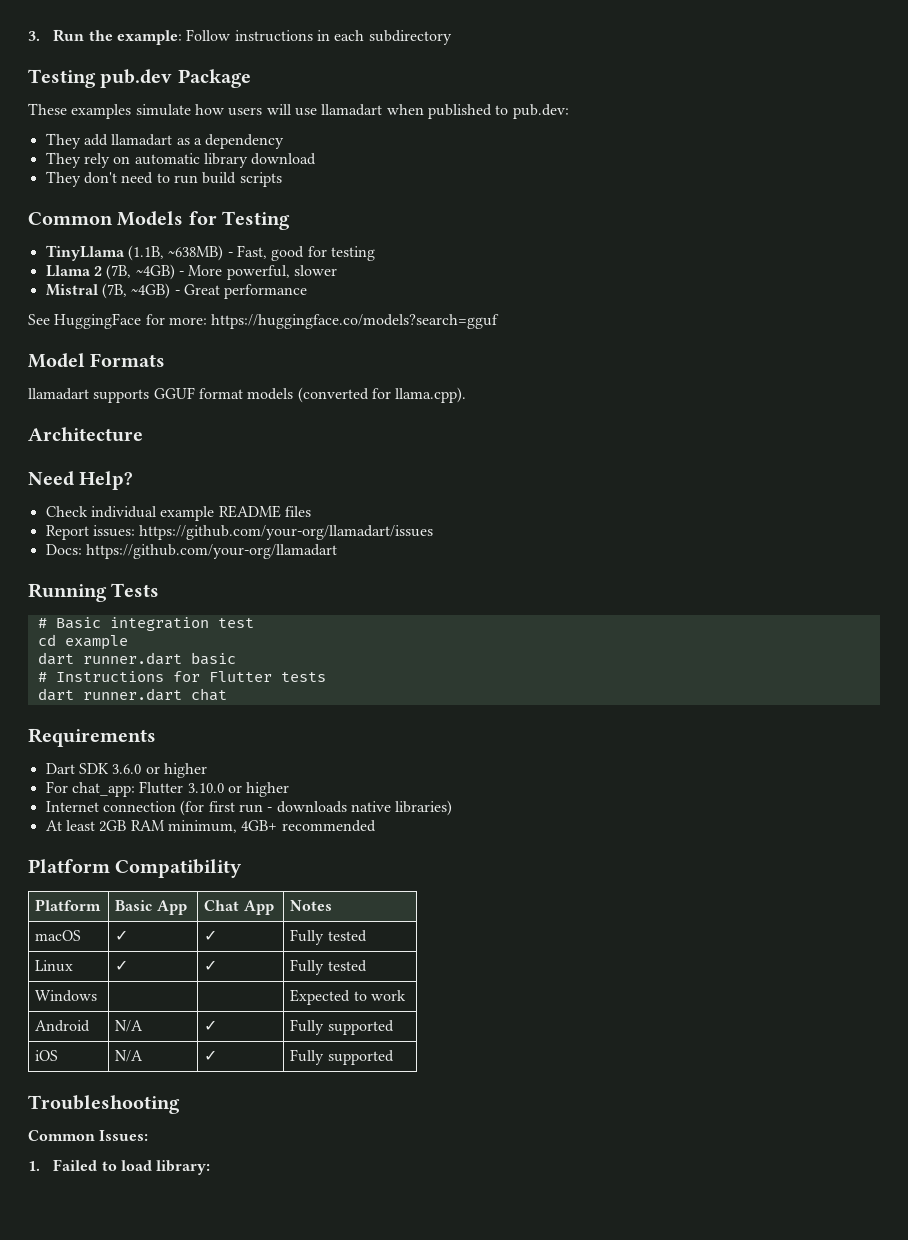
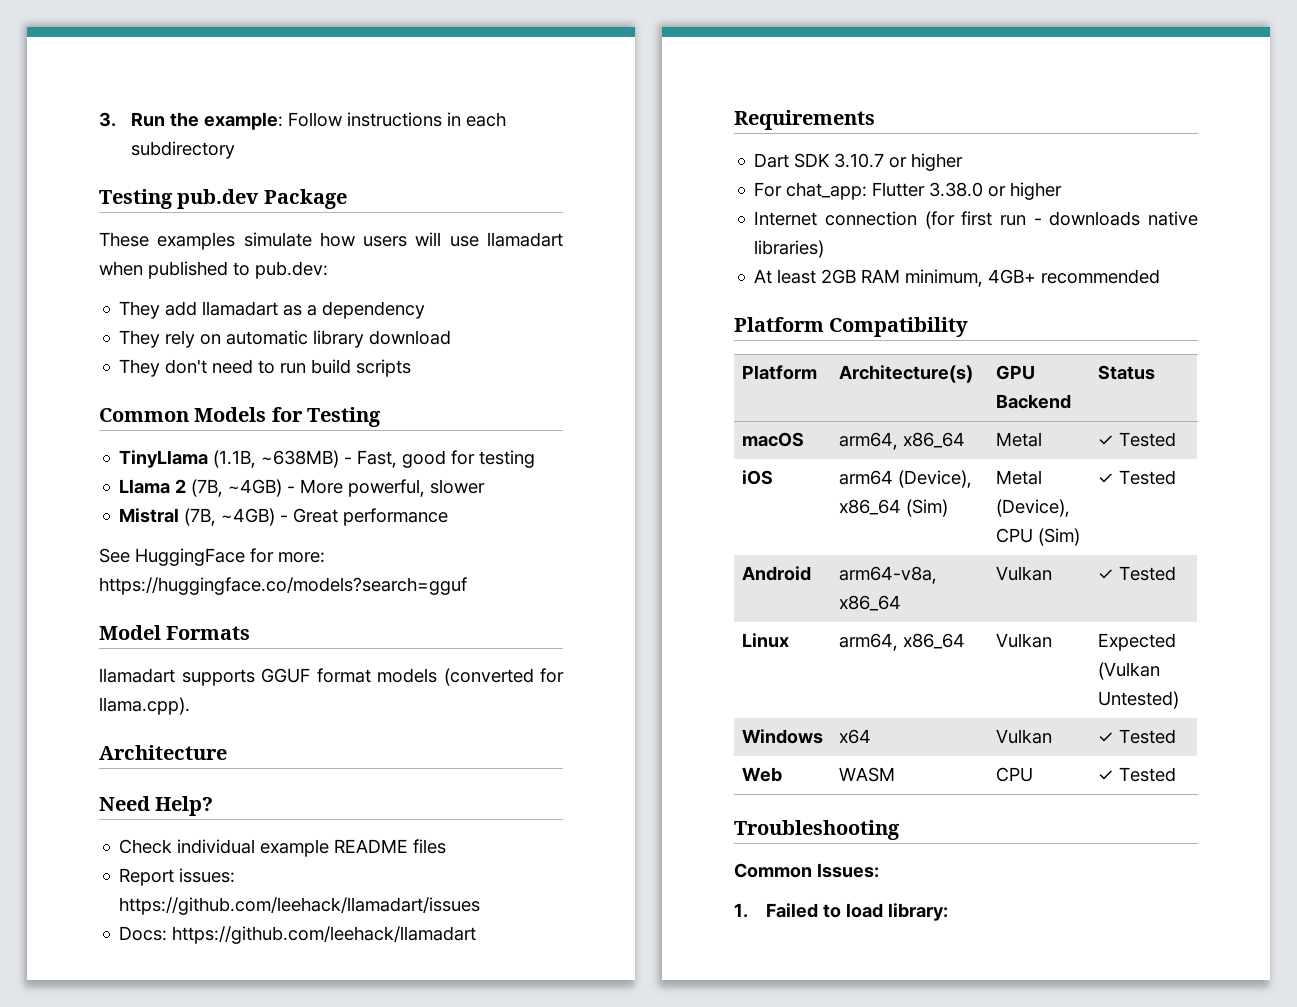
- Report issues: https://github.com/your-org/llamadart/issues
+ Report issues: https://github.com/leehack/llamadart/issues
- Docs: https://github.com/your-org/llamadart
- Running Tests
- # Basic integration test
- cd example
- dart runner.dart basic
- # Instructions for Flutter tests
- dart runner.dart chat
+ Docs: https://github.com/leehack/llamadart
- Dart SDK 3.6.0 or higher
+ Dart SDK 3.10.7 or higher
- For chat_app: Flutter 3.10.0 or higher
+ For chat_app: Flutter 3.38.0 or higher
- Platform | Basic App | Chat App | Notes
- macOS | ✓ | ✓ | Fully tested
- Linux | ✓ | ✓ | Fully tested
- Windows | | | Expected to work
- Android | N/A | ✓ | Fully supported
- iOS | N/A | ✓ | Fully supported
+ Platform | Architecture(s) | GPU Backend | Status
+ macOS | arm64, x86_64 | Metal | ✓ Tested
+ iOS | arm64 (Device), x86_64 (Sim) | Metal (Device), CPU (Sim) | ✓ Tested
+ Android | arm64-v8a, x86_64 | Vulkan | ✓ Tested
+ Linux | arm64, x86_64 | Vulkan | Expected (Vulkan Untested)
+ Windows | x64 | Vulkan | ✓ Tested
+ Web | WASM | CPU | ✓ Tested

